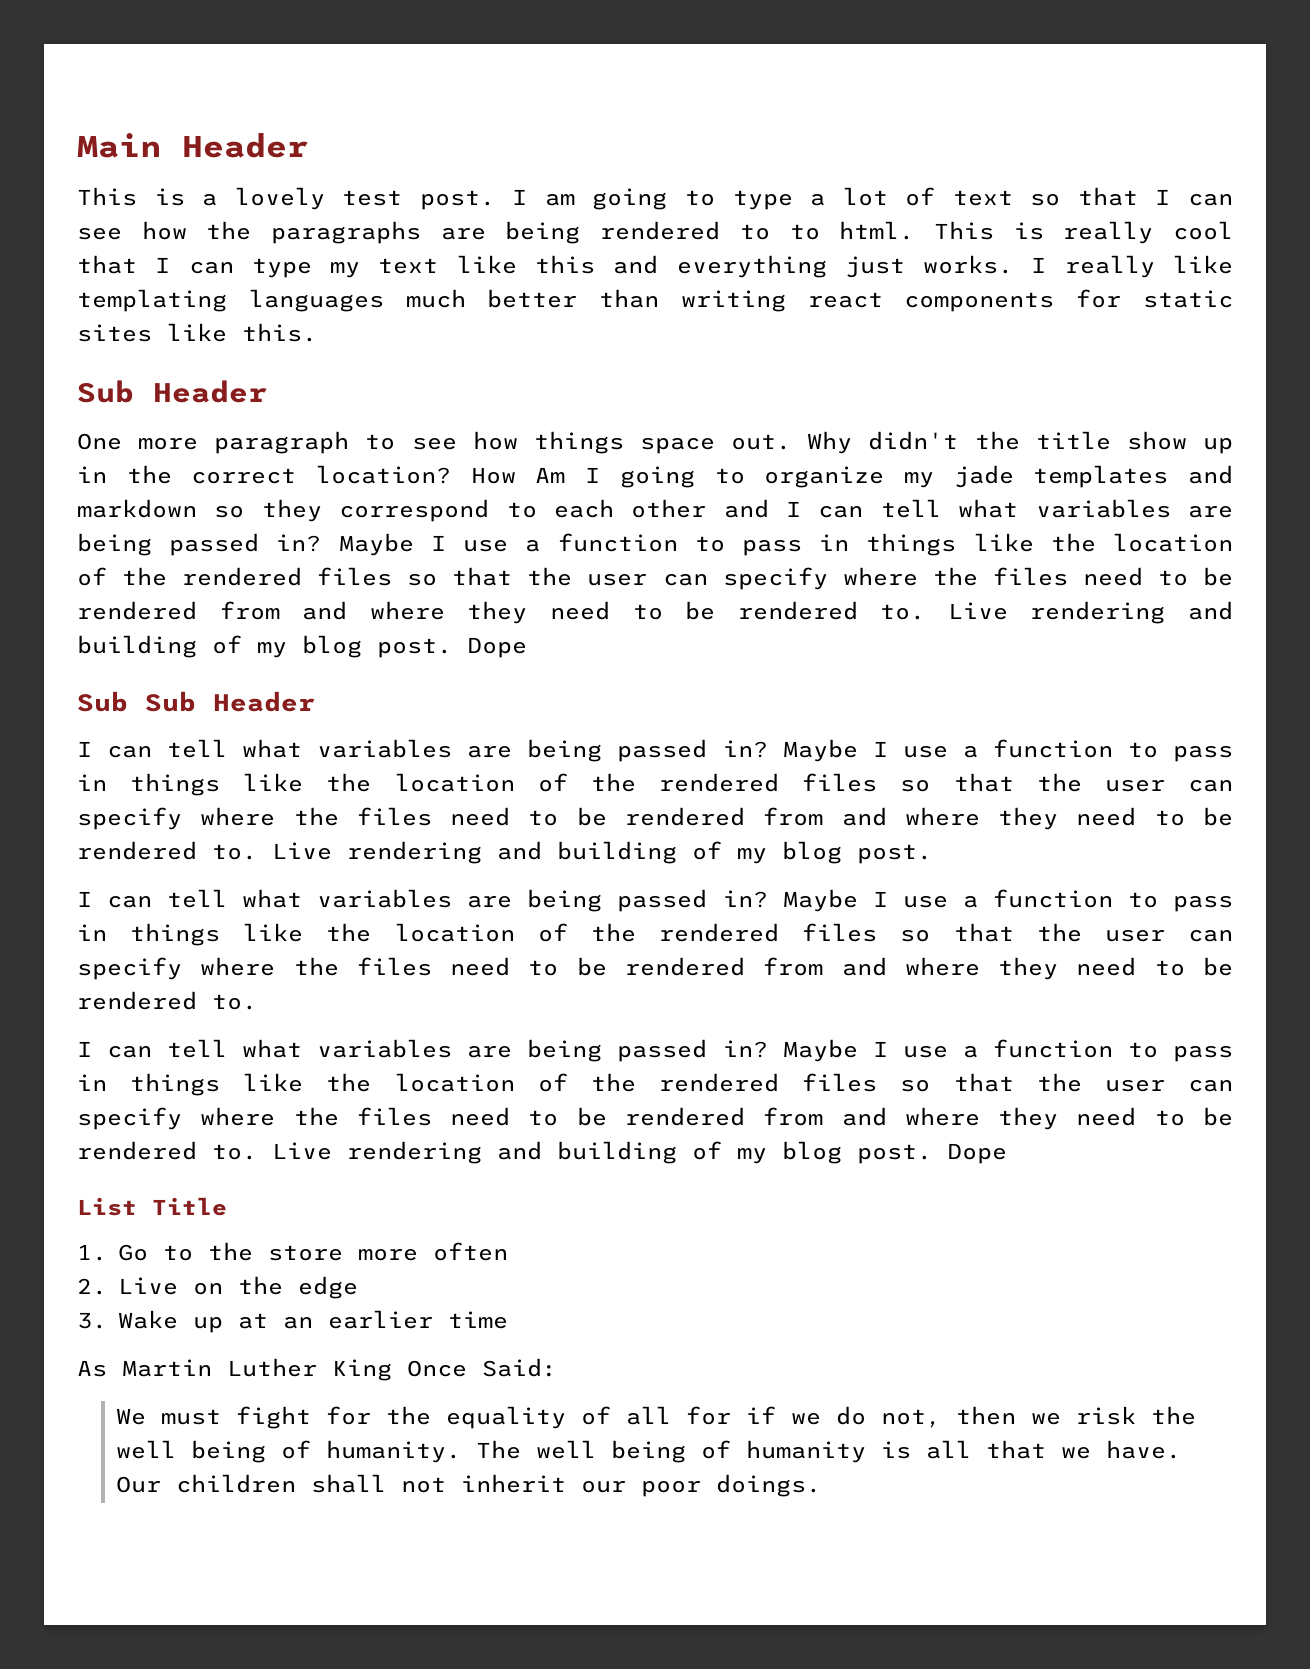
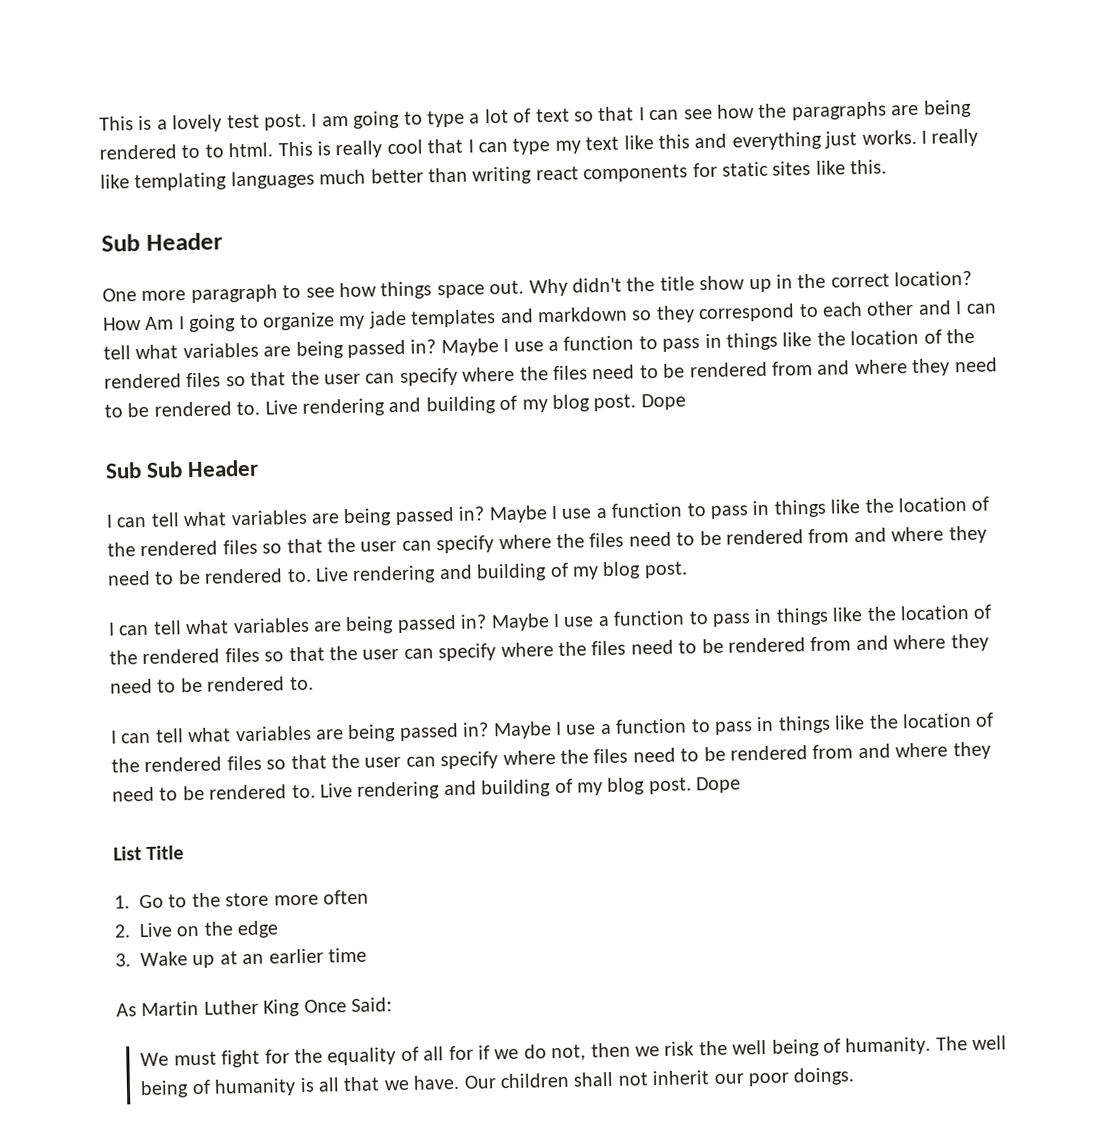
- Main Header

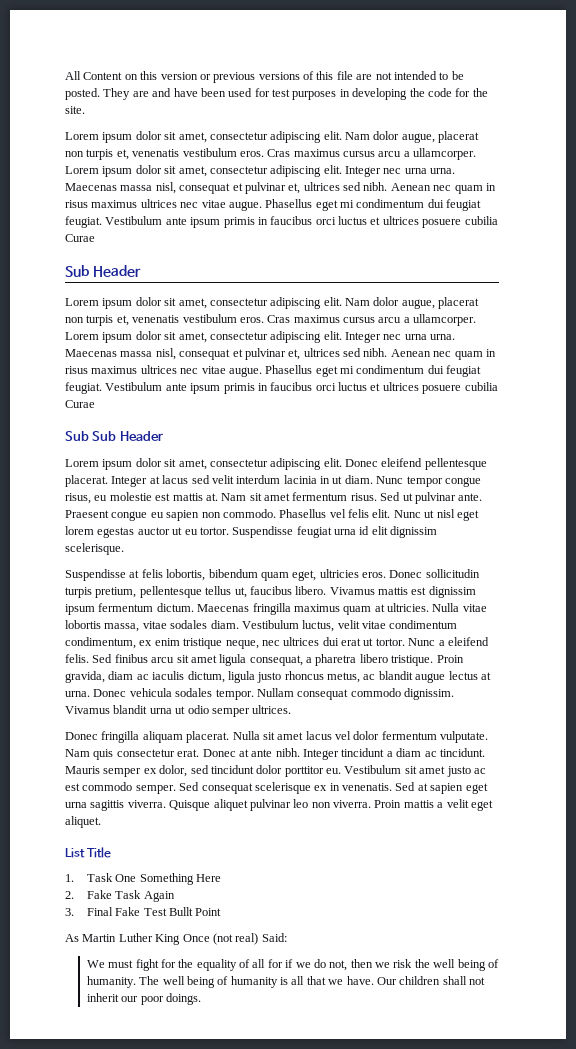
- This is a lovely test post. I am going to type a lot of text so that I can see how the paragraphs are being rendered to to html. This is really cool that I can type my text like this and everything just works. I really like templating languages much better than writing react components for static sites like this.
+ All Content on this version or previous versions of this file are not intended to be posted. They are and have been used for test purposes in developing the code for the site.
+ Lorem ipsum dolor sit amet, consectetur adipiscing elit. Nam dolor augue, placerat non turpis et, venenatis vestibulum eros. Cras maximus cursus arcu a ullamcorper. Lorem ipsum dolor sit amet, consectetur adipiscing elit. Integer nec urna urna. Maecenas massa nisl, consequat et pulvinar et, ultrices sed nibh. Aenean nec quam in risus maximus ultrices nec vitae augue. Phasellus eget mi condimentum dui feugiat feugiat. Vestibulum ante ipsum primis in faucibus orci luctus et ultrices posuere cubilia Curae
  Sub Header
- One more paragraph to see how things space out. Why didn't the title show up in the correct location? How Am I going to organize my jade templates and markdown so they correspond to each other and I can tell what variables are being passed in? Maybe I use a function to pass in things like the location of the rendered files so that the user can specify where the files need to be rendered from and where they need to be rendered to. Live rendering and building of my blog post. Dope
+ Lorem ipsum dolor sit amet, consectetur adipiscing elit. Nam dolor augue, placerat non turpis et, venenatis vestibulum eros. Cras maximus cursus arcu a ullamcorper. Lorem ipsum dolor sit amet, consectetur adipiscing elit. Integer nec urna urna. Maecenas massa nisl, consequat et pulvinar et, ultrices sed nibh. Aenean nec quam in risus maximus ultrices nec vitae augue. Phasellus eget mi condimentum dui feugiat feugiat. Vestibulum ante ipsum primis in faucibus orci luctus et ultrices posuere cubilia Curae
  Sub Sub Header
- I can tell what variables are being passed in? Maybe I use a function to pass in things like the location of the rendered files so that the user can specify where the files need to be rendered from and where they need to be rendered to. Live rendering and building of my blog post.
- I can tell what variables are being passed in? Maybe I use a function to pass in things like the location of the rendered files so that the user can specify where the files need to be rendered from and where they need to be rendered to.
- I can tell what variables are being passed in? Maybe I use a function to pass in things like the location of the rendered files so that the user can specify where the files need to be rendered from and where they need to be rendered to. Live rendering and building of my blog post. Dope
+ Lorem ipsum dolor sit amet, consectetur adipiscing elit. Donec eleifend pellentesque placerat. Integer at lacus sed velit interdum lacinia in ut diam. Nunc tempor congue risus, eu molestie est mattis at. Nam sit amet fermentum risus. Sed ut pulvinar ante. Praesent congue eu sapien non commodo. Phasellus vel felis elit. Nunc ut nisl eget lorem egestas auctor ut eu tortor. Suspendisse feugiat urna id elit dignissim scelerisque.
+ Suspendisse at felis lobortis, bibendum quam eget, ultricies eros. Donec sollicitudin turpis pretium, pellentesque tellus ut, faucibus libero. Vivamus mattis est dignissim ipsum fermentum dictum. Maecenas fringilla maximus quam at ultricies. Nulla vitae lobortis massa, vitae sodales diam. Vestibulum luctus, velit vitae condimentum condimentum, ex enim tristique neque, nec ultrices dui erat ut tortor. Nunc a eleifend felis. Sed finibus arcu sit amet ligula consequat, a pharetra libero tristique. Proin gravida, diam ac iaculis dictum, ligula justo rhoncus metus, ac blandit augue lectus at urna. Donec vehicula sodales tempor. Nullam consequat commodo dignissim. Vivamus blandit urna ut odio semper ultrices.
+ Donec fringilla aliquam placerat. Nulla sit amet lacus vel dolor fermentum vulputate. Nam quis consectetur erat. Donec at ante nibh. Integer tincidunt a diam ac tincidunt. Mauris semper ex dolor, sed tincidunt dolor porttitor eu. Vestibulum sit amet justo ac est commodo semper. Sed consequat scelerisque ex in venenatis. Sed at sapien eget urna sagittis viverra. Quisque aliquet pulvinar leo non viverra. Proin mattis a velit eget aliquet.
  List Title
- 1. Go to the store more often
- 2. Live on the edge
- 3. Wake up at an earlier time
+ 1. Task One Something Here
+ 2. Fake Task Again
+ 3. Final Fake Test Bullt Point
- As Martin Luther King Once Said:
+ As Martin Luther King Once (not real) Said:

